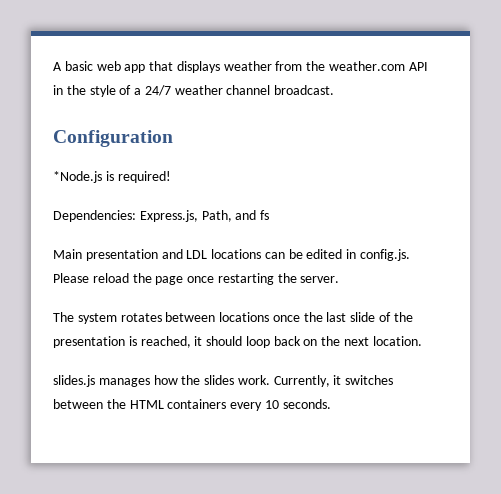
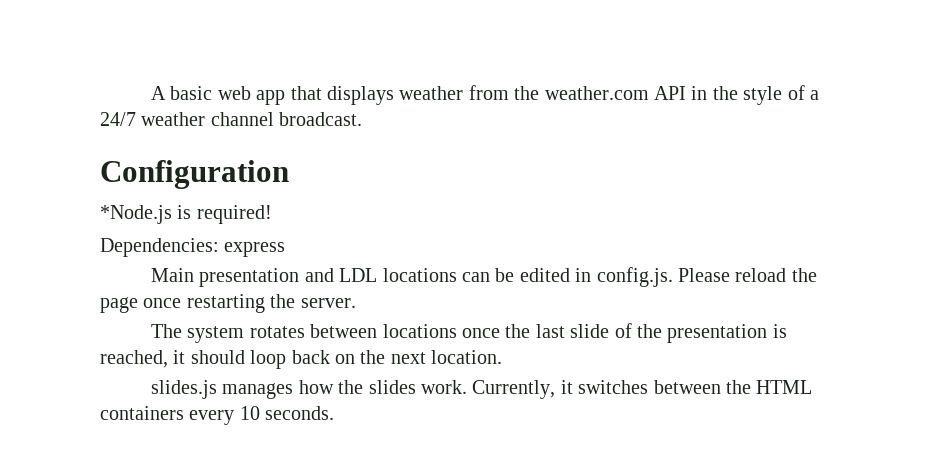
- Dependencies: Express.js, Path, and fs
+ Dependencies: express

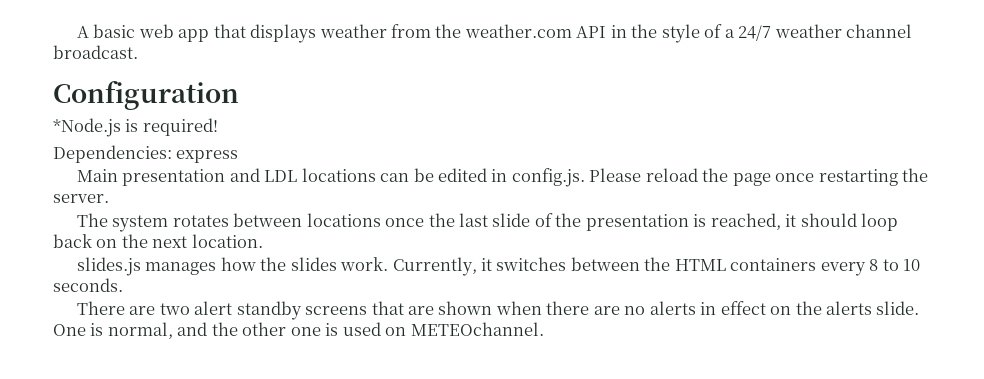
- Currently, it switches between the HTML containers every 10 seconds.
+ Currently, it switches between the HTML containers every 8 to 10 seconds.
+ There are two alert standby screens that are shown when there are no alerts in effect on the alerts slide. One is normal, and the other one is used on METEOchannel.

